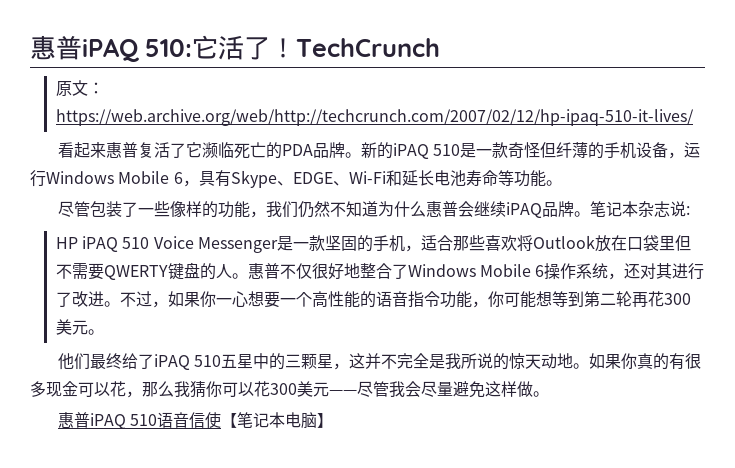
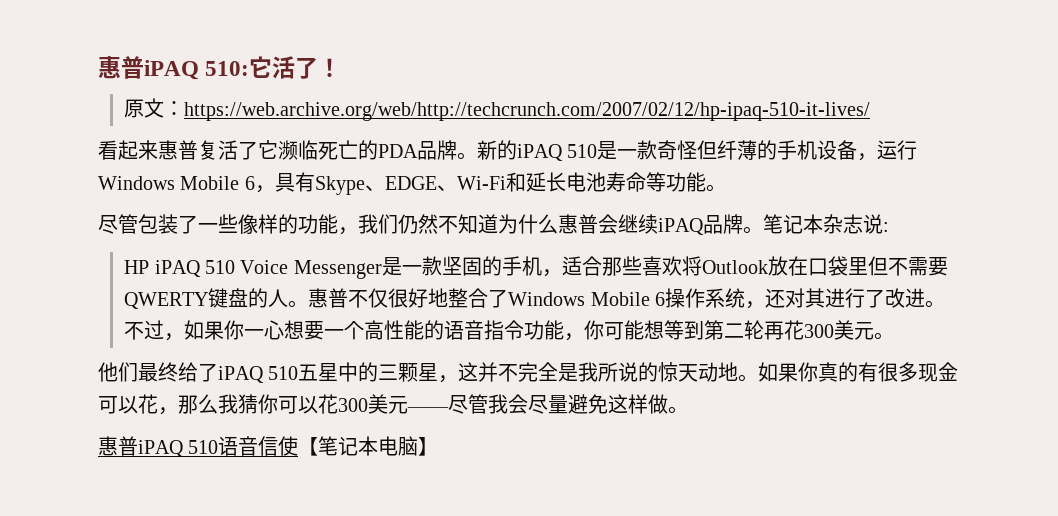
- TechCrunch

